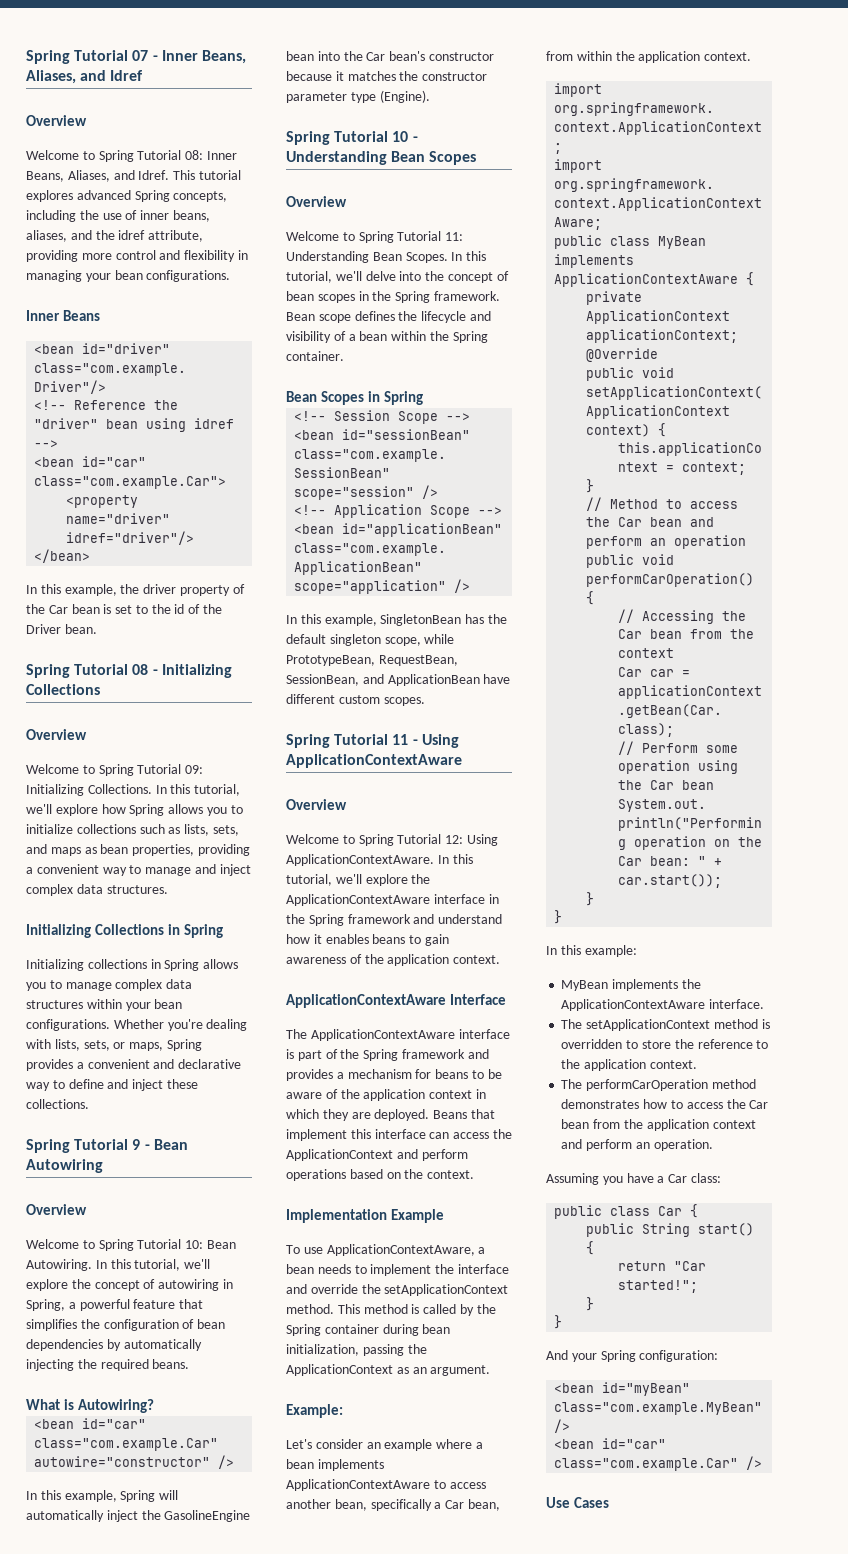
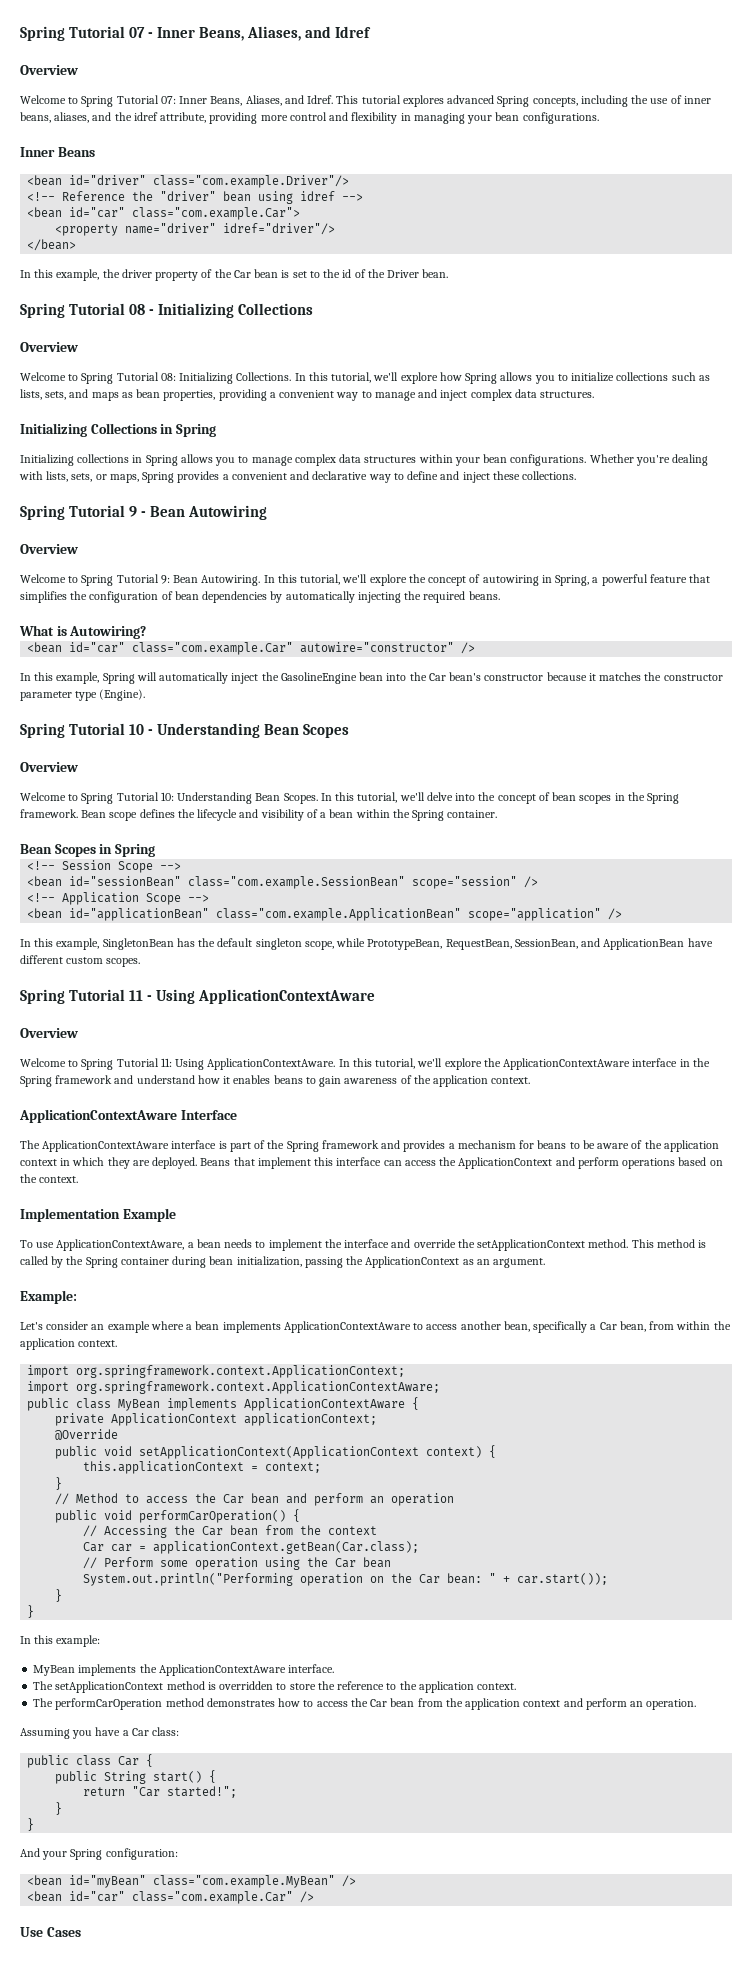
- Welcome to Spring Tutorial 08: Inner Beans, Aliases, and Idref.
+ Welcome to Spring Tutorial 07: Inner Beans, Aliases, and Idref.
- Welcome to Spring Tutorial 09: Initializing Collections.
+ Welcome to Spring Tutorial 08: Initializing Collections.
- Welcome to Spring Tutorial 10: Bean Autowiring.
+ Welcome to Spring Tutorial 9: Bean Autowiring.
- Welcome to Spring Tutorial 11: Understanding Bean Scopes.
+ Welcome to Spring Tutorial 10: Understanding Bean Scopes.
- Welcome to Spring Tutorial 12: Using ApplicationContextAware.
+ Welcome to Spring Tutorial 11: Using ApplicationContextAware.

